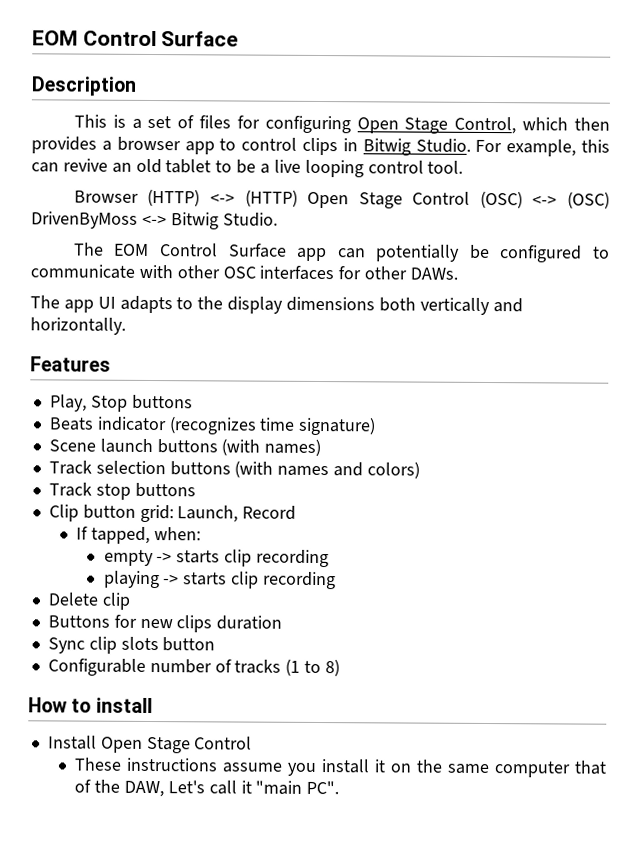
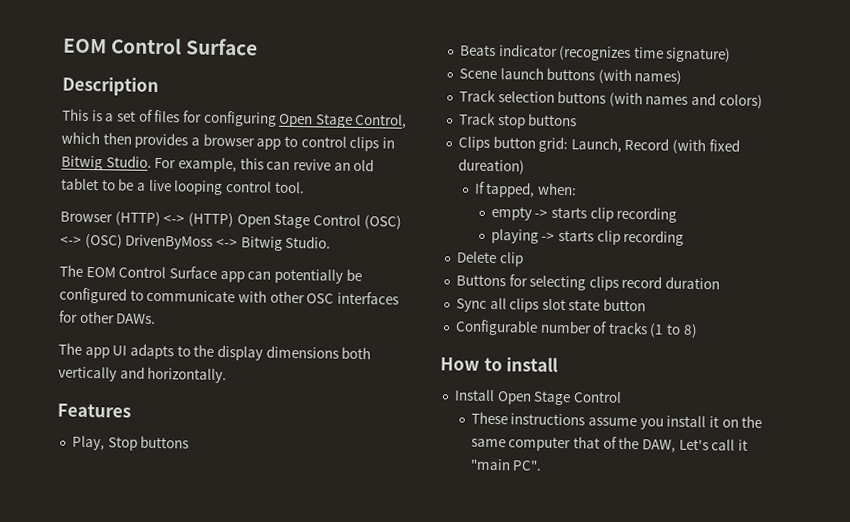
- Clip button grid: Launch, Record
+ Clips button grid: Launch, Record (with fixed dureation)
- Buttons for new clips duration
+ Buttons for selecting clips record duration
- Sync clip slots button
+ Sync all clips slot state button

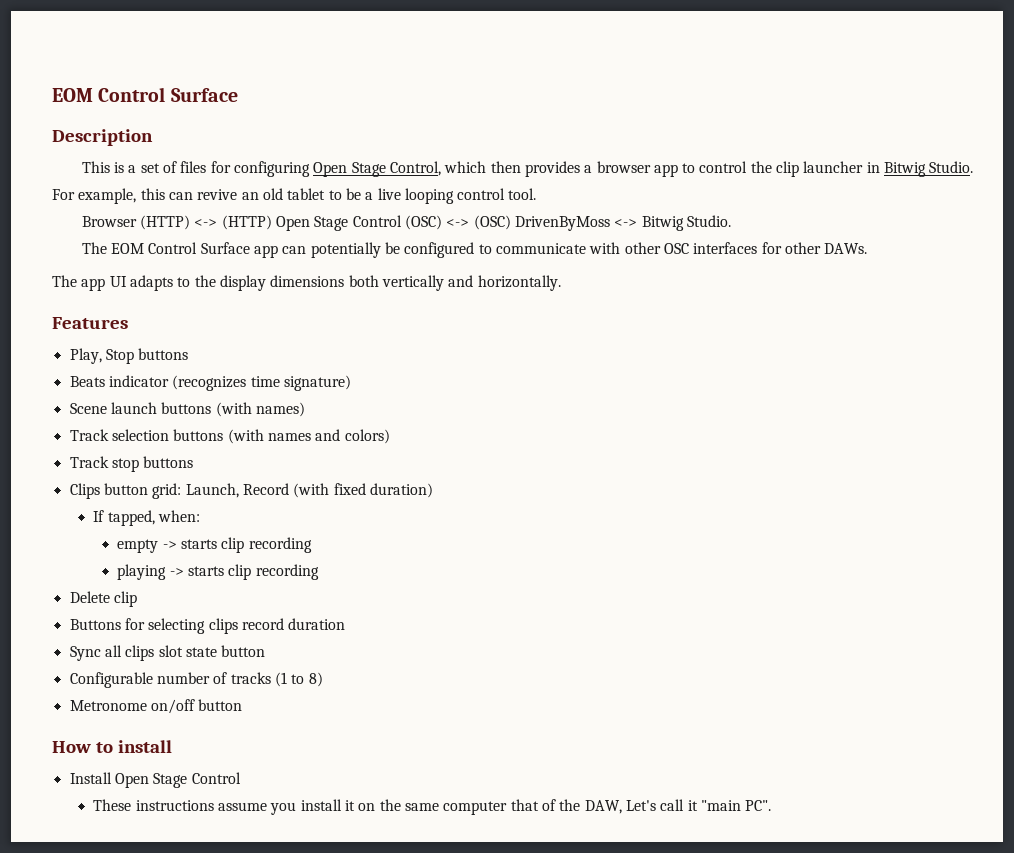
- This is a set of files for configuring Open Stage Control, which then provides a browser app to control clips in Bitwig Studio.
+ This is a set of files for configuring Open Stage Control, which then provides a browser app to control the clip launcher in Bitwig Studio.
- Clips button grid: Launch, Record (with fixed dureation)
+ Clips button grid: Launch, Record (with fixed duration)
+ Metronome on/off button

